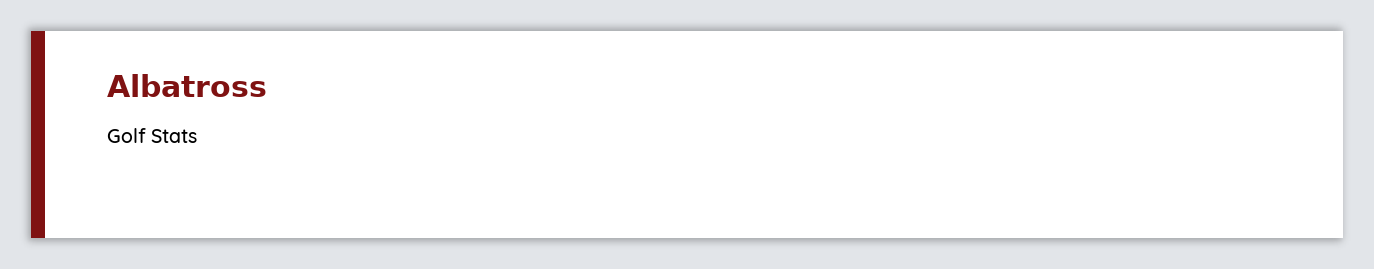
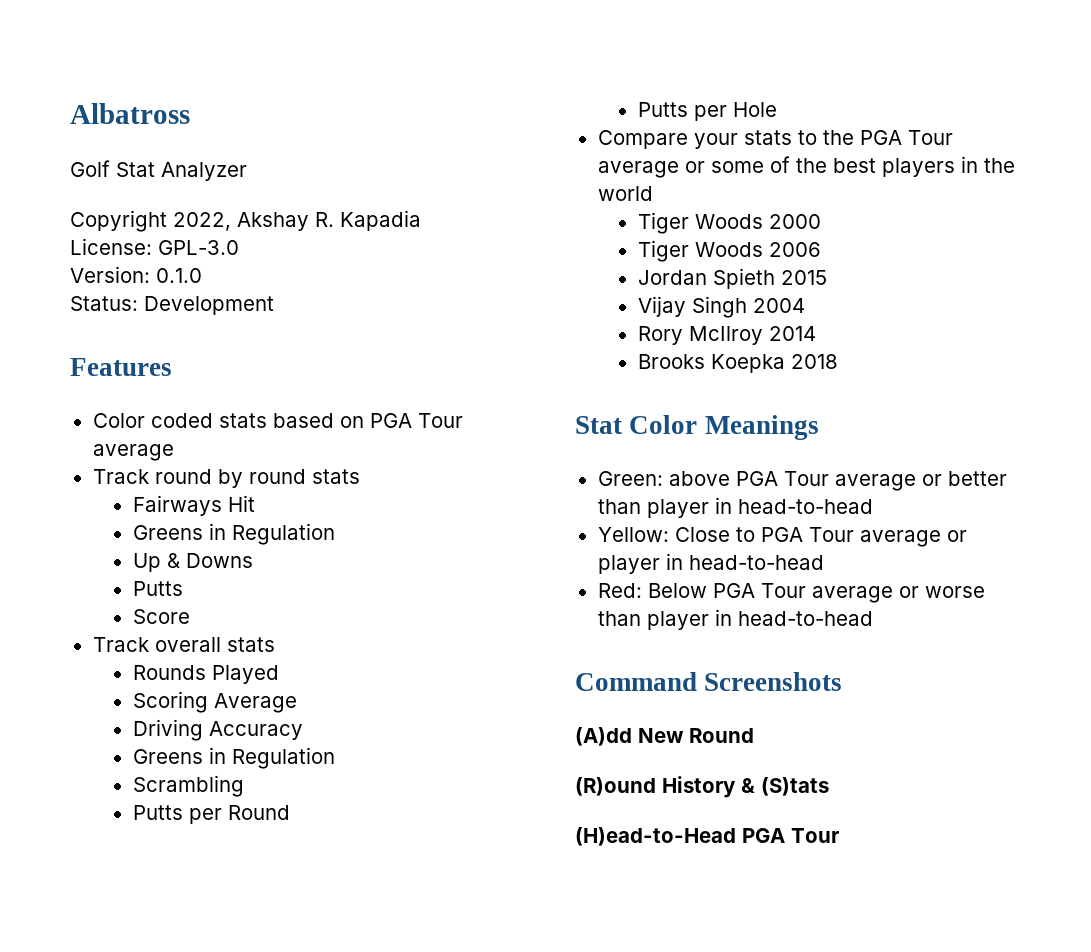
- Golf Stats
+ Golf Stat Analyzer
+ Copyright 2022, Akshay R. Kapadia
+ License: GPL-3.0
+ Version: 0.1.0
+ Status: Development
+ Features
+ Color coded stats based on PGA Tour average
+ Track round by round stats
+ Fairways Hit
+ Greens in Regulation
+ Up & Downs
+ Putts
+ Score
+ Track overall stats
+ Rounds Played
+ Scoring Average
+ Driving Accuracy
+ Greens in Regulation
+ Scrambling
+ Putts per Round
+ Putts per Hole
+ Compare your stats to the PGA Tour average or some of the best players in the world
+ Tiger Woods 2000
+ Tiger Woods 2006
+ Jordan Spieth 2015
+ Vijay Singh 2004
+ Rory McIlroy 2014
+ Brooks Koepka 2018
+ Stat Color Meanings
+ Green: above PGA Tour average or better than player in head-to-head
+ Yellow: Close to PGA Tour average or player in head-to-head
+ Red: Below PGA Tour average or worse than player in head-to-head
+ Command Screenshots
+ (A)dd New Round
+ (R)ound History & (S)tats
+ (H)ead-to-Head PGA Tour

